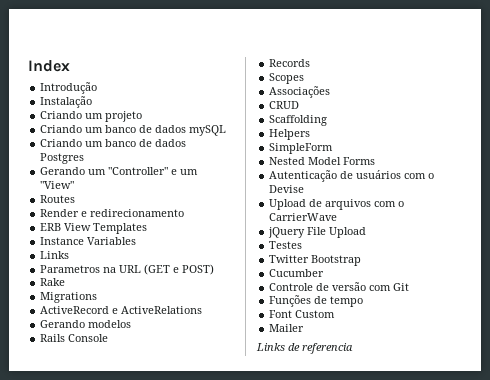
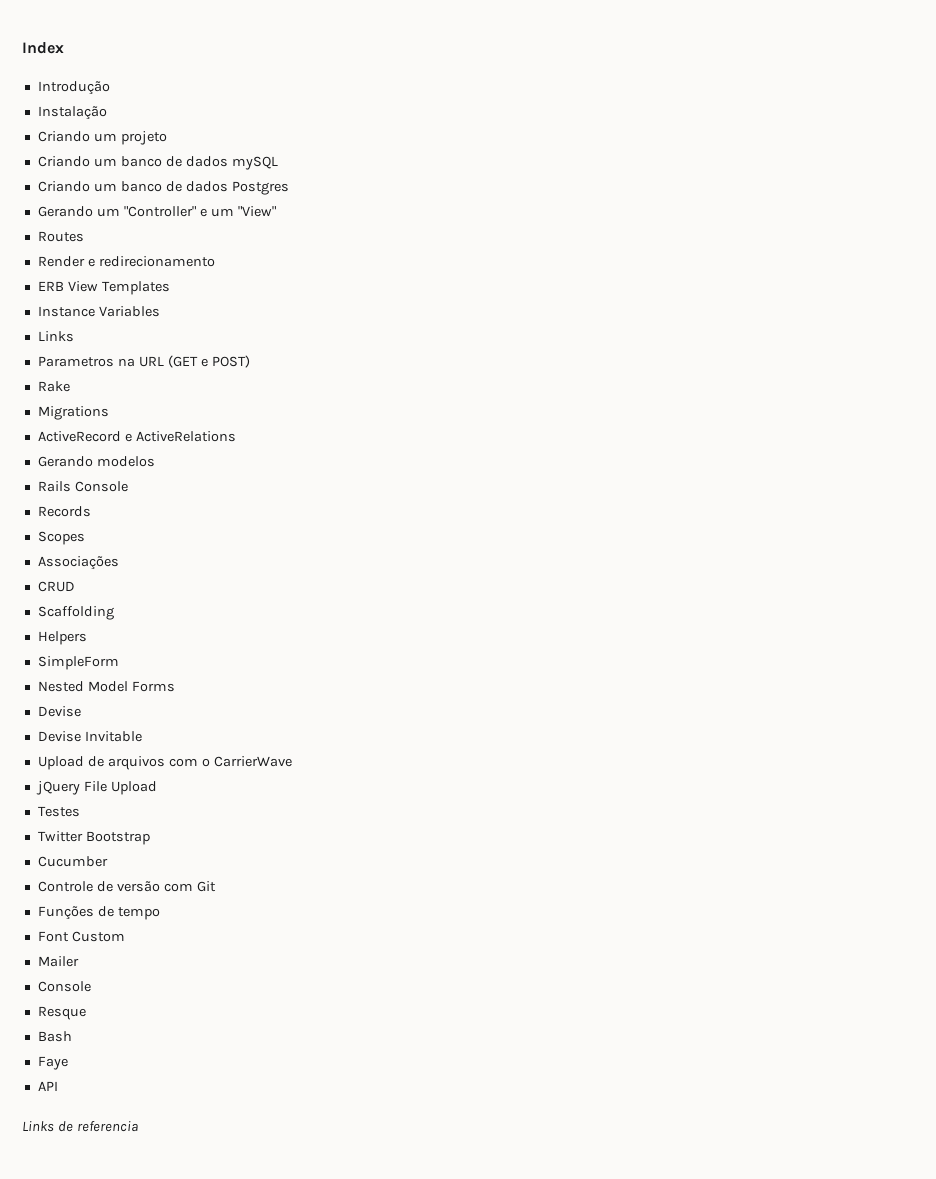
  Nested Model Forms
- Autenticação de usuários com o Devise
+ Devise
+ Devise Invitable
  Mailer
+ Console
+ Resque
+ Bash
+ Faye
+ API

